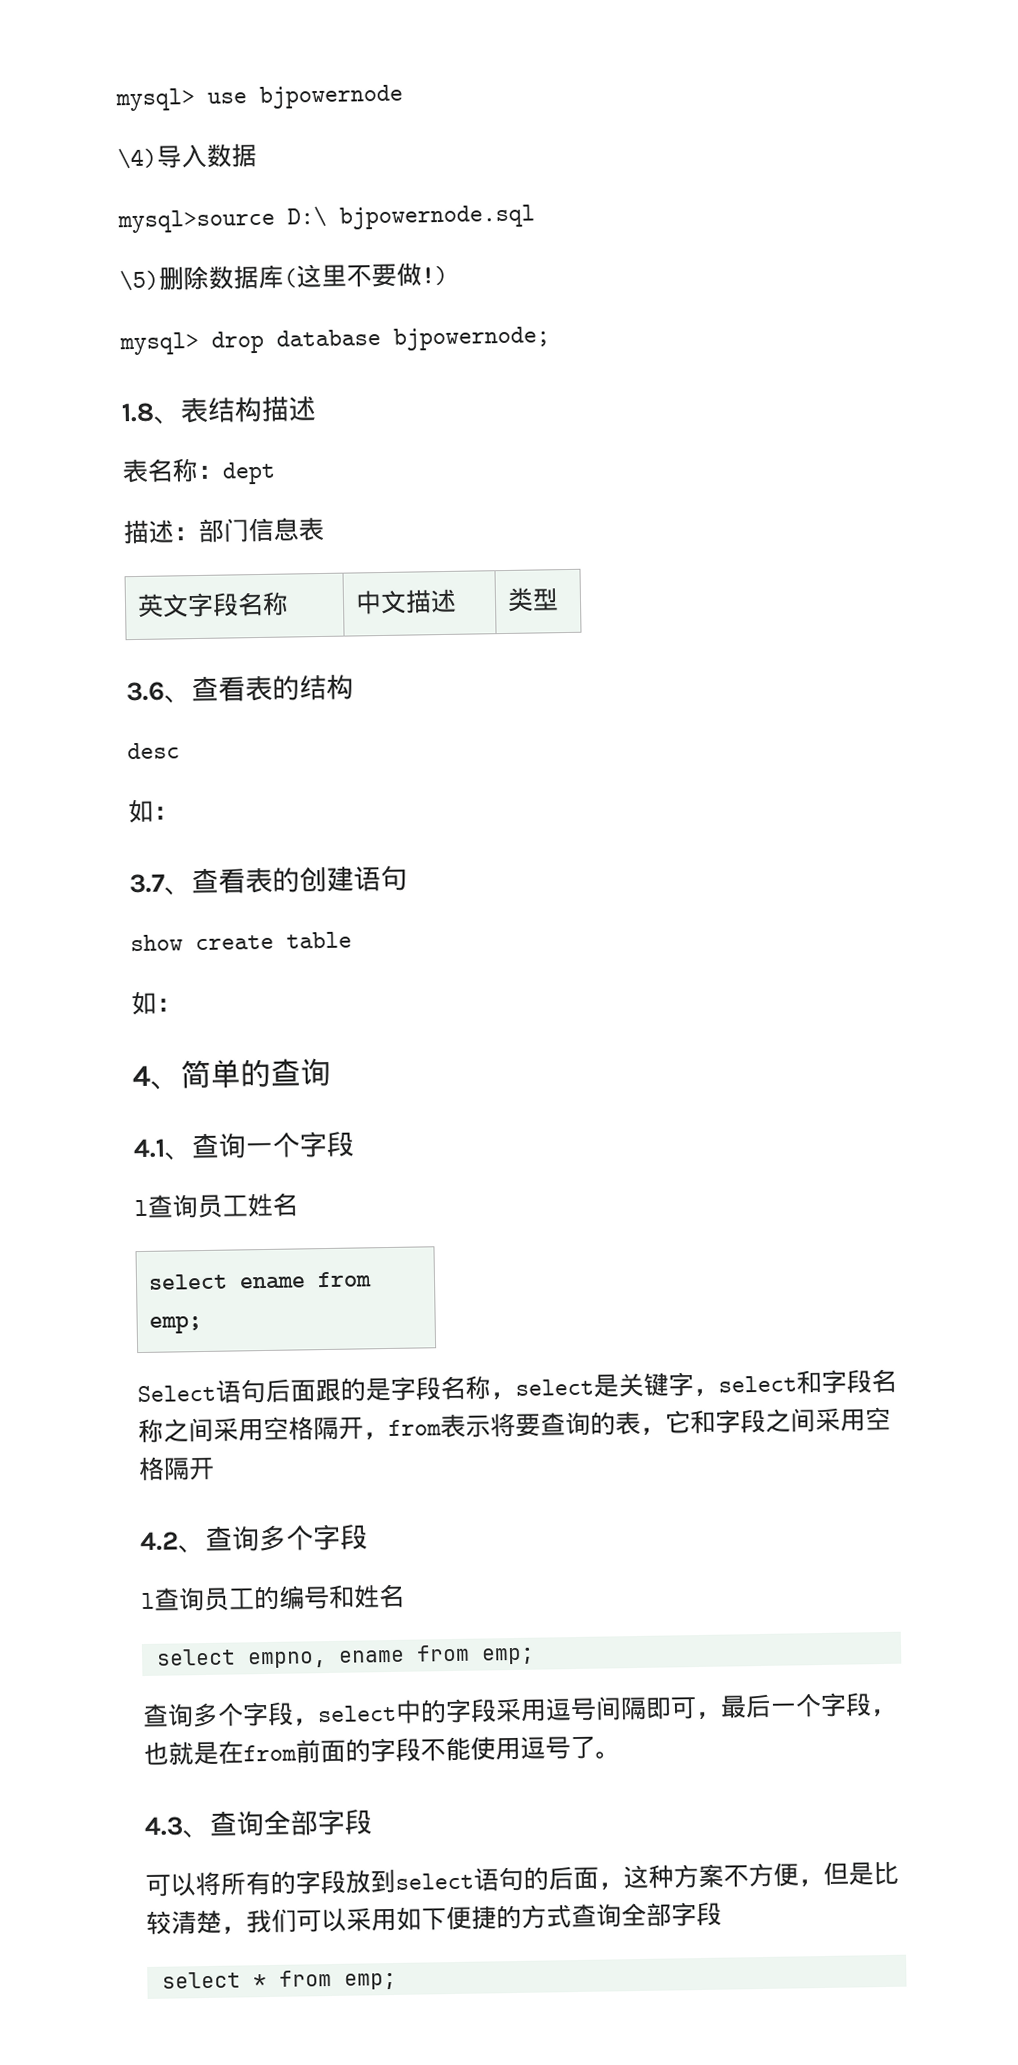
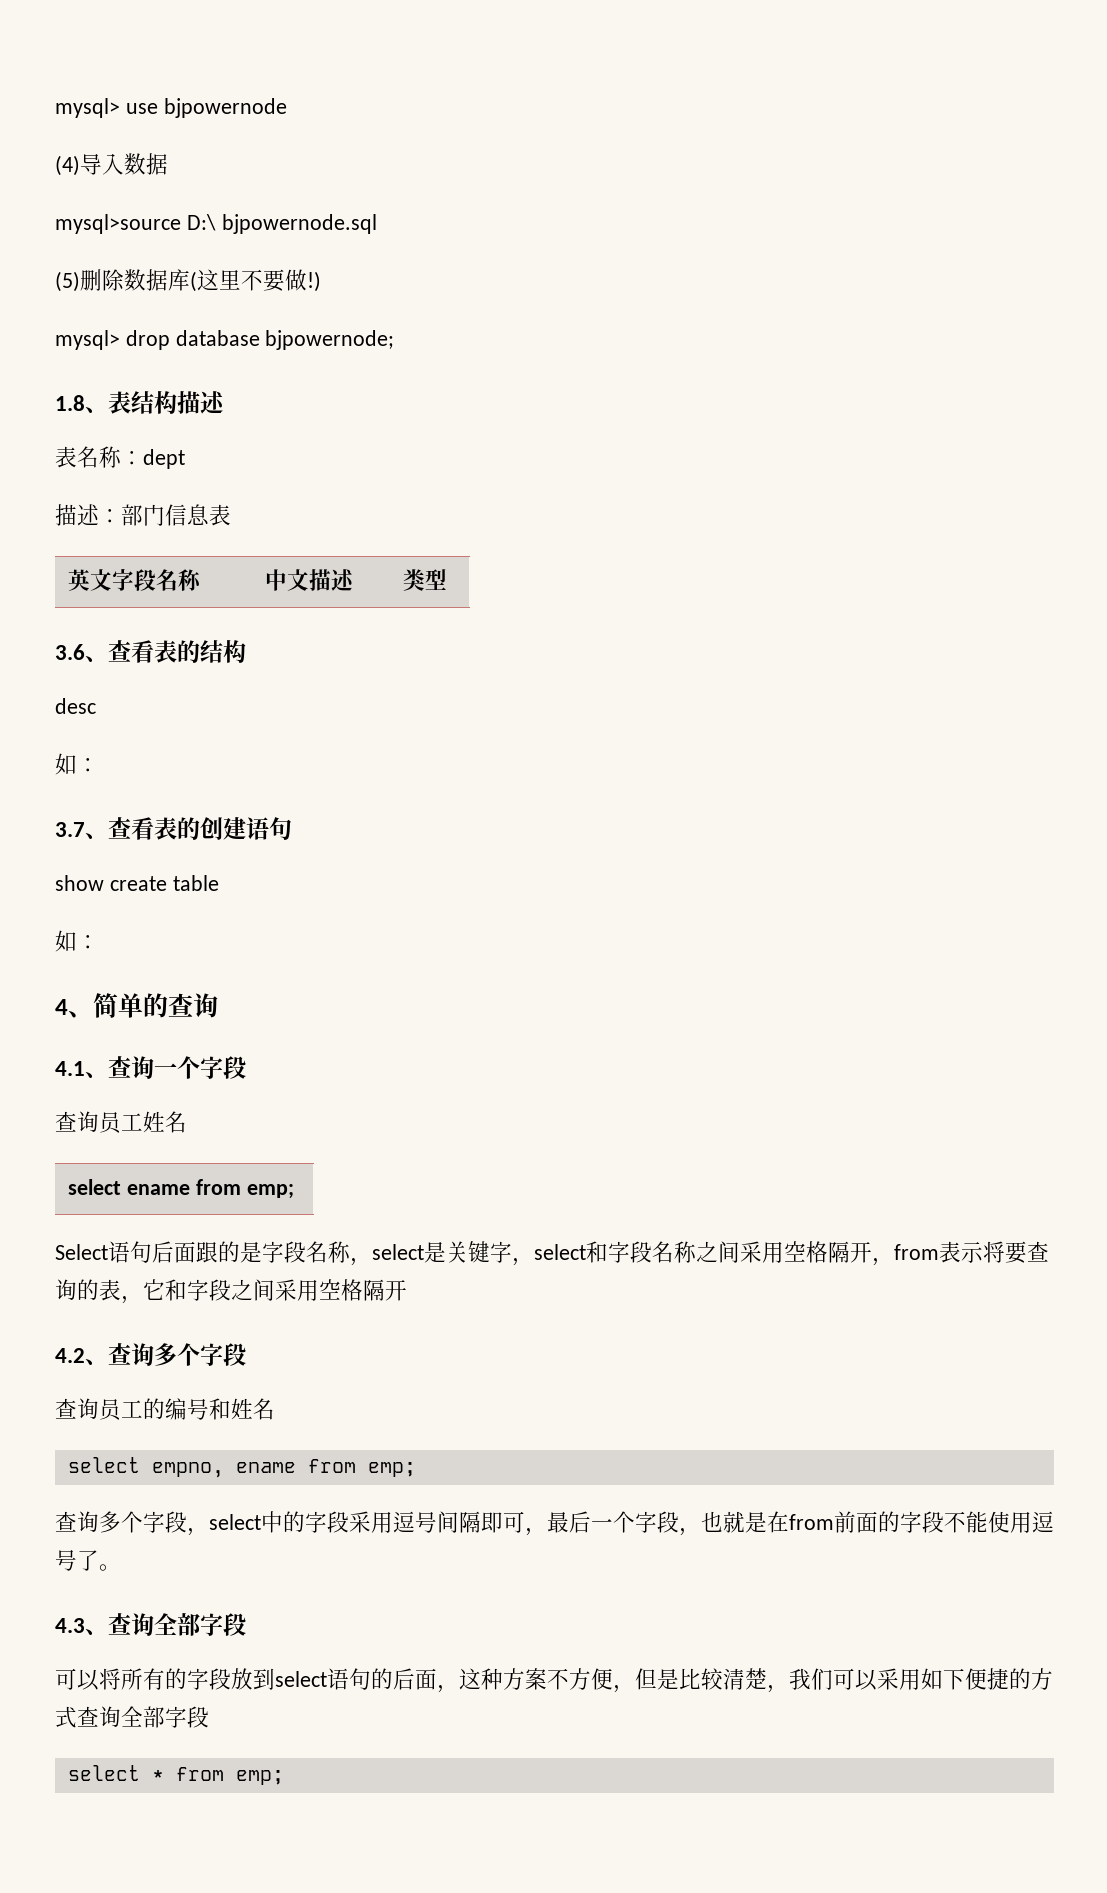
- \4)导入数据
+ (4)导入数据
- \5)删除数据库(这里不要做!)
+ (5)删除数据库(这里不要做!)
- l查询员工姓名
+ 查询员工姓名
- l查询员工的编号和姓名
+ 查询员工的编号和姓名

